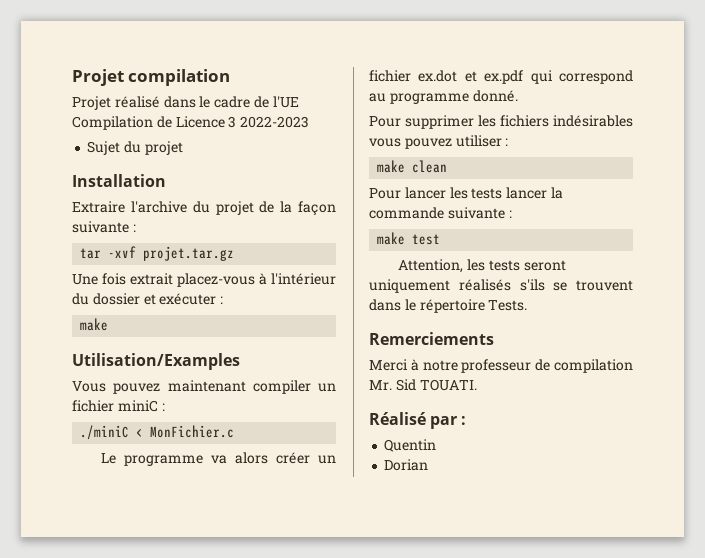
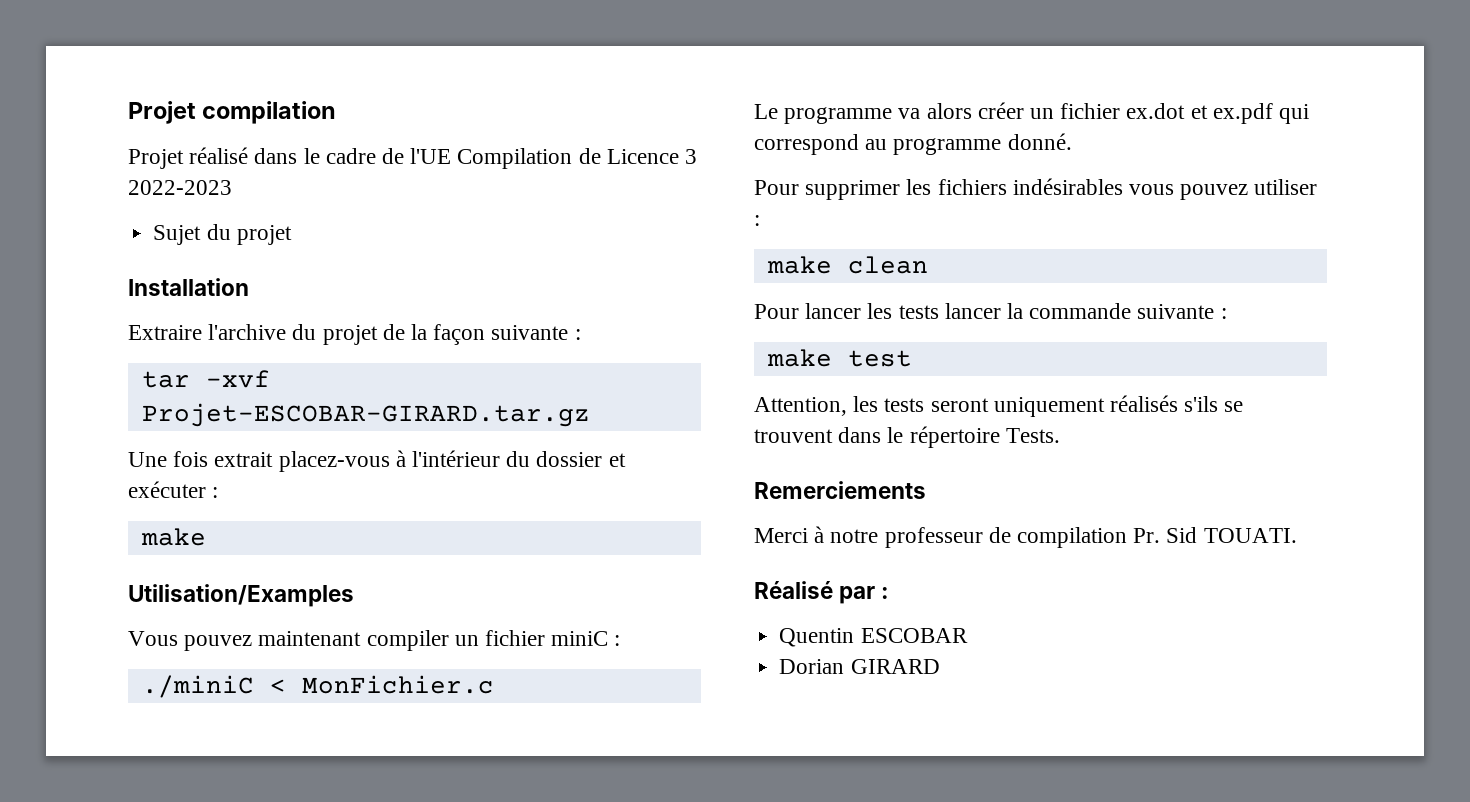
- tar -xvf projet.tar.gz
+ tar -xvf Projet-ESCOBAR-GIRARD.tar.gz
- Merci à notre professeur de compilation Mr. Sid TOUATI.
+ Merci à notre professeur de compilation Pr. Sid TOUATI.
- Quentin
+ Quentin ESCOBAR
- Dorian
+ Dorian GIRARD

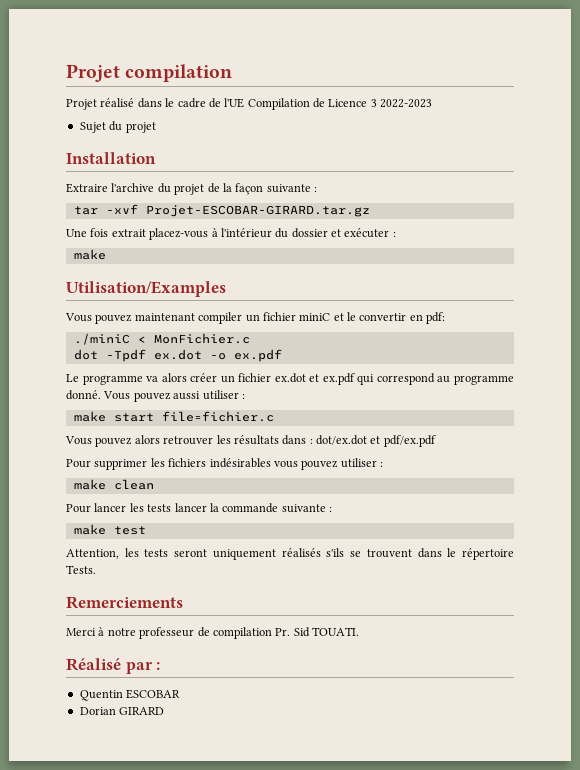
- Vous pouvez maintenant compiler un fichier miniC :
+ Vous pouvez maintenant compiler un fichier miniC et le convertir en pdf:
  ./miniC < MonFichier.c
+ dot -Tpdf ex.dot -o ex.pdf
+ Vous pouvez aussi utiliser :
+ make start file=fichier.c
+ Vous pouvez alors retrouver les résultats dans : dot/ex.dot et pdf/ex.pdf

